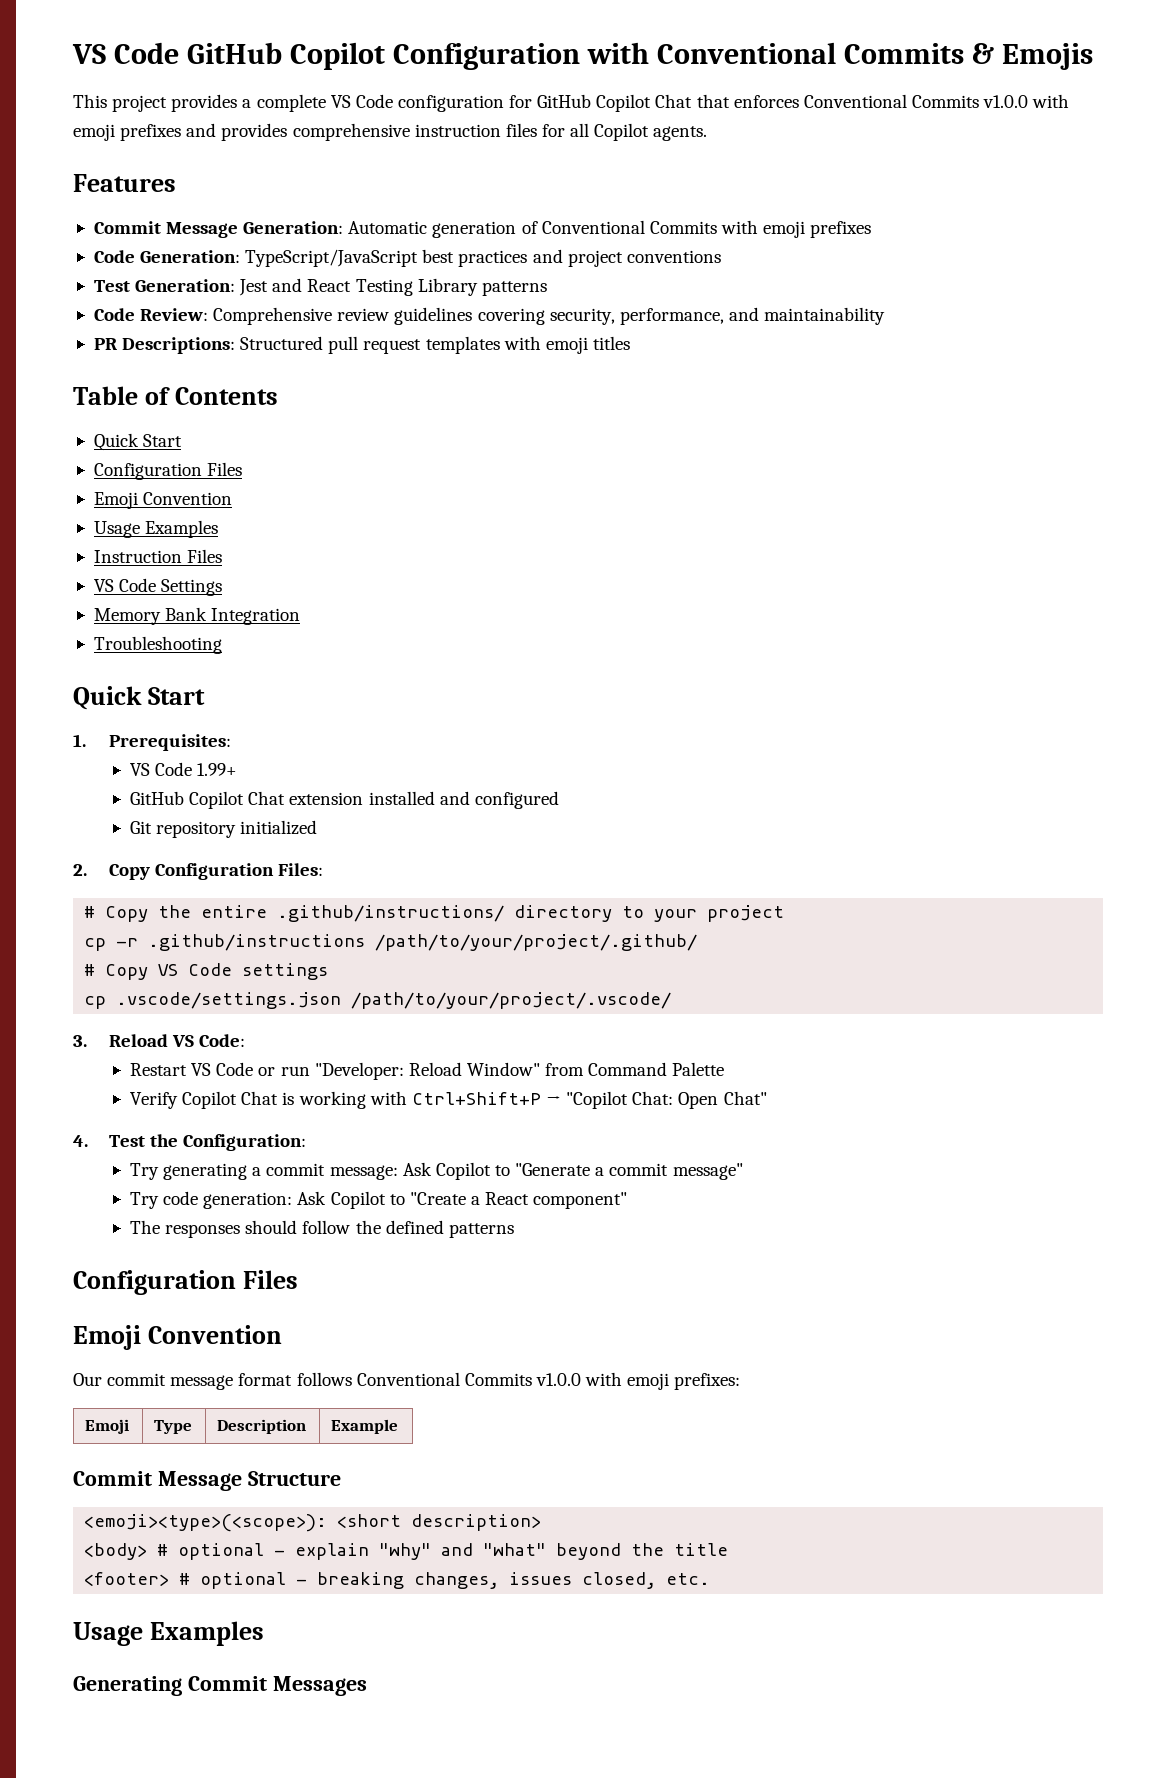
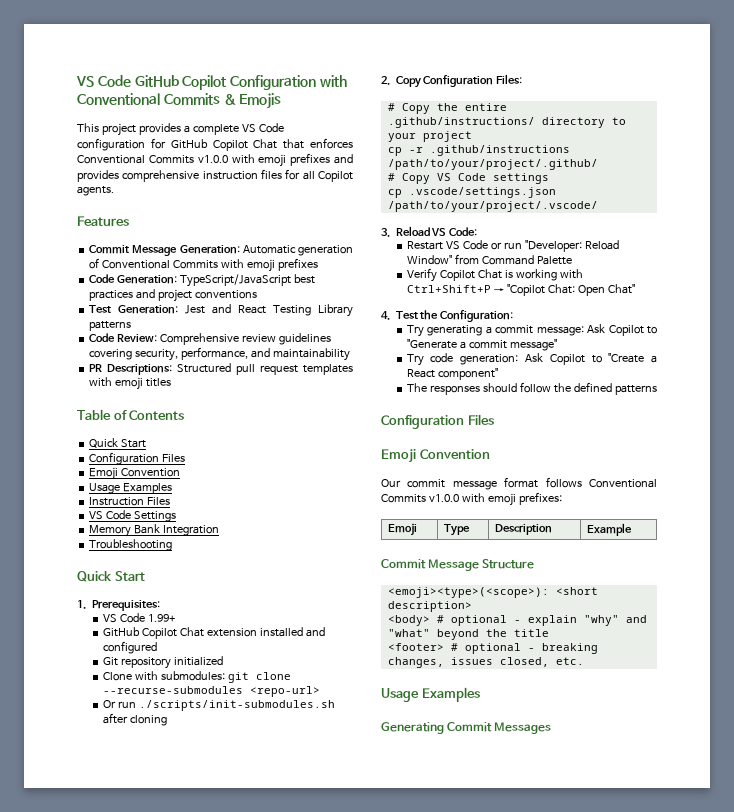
+ Clone with submodules: git clone --recurse-submodules <repo-url>
+ Or run ./scripts/init-submodules.sh after cloning

